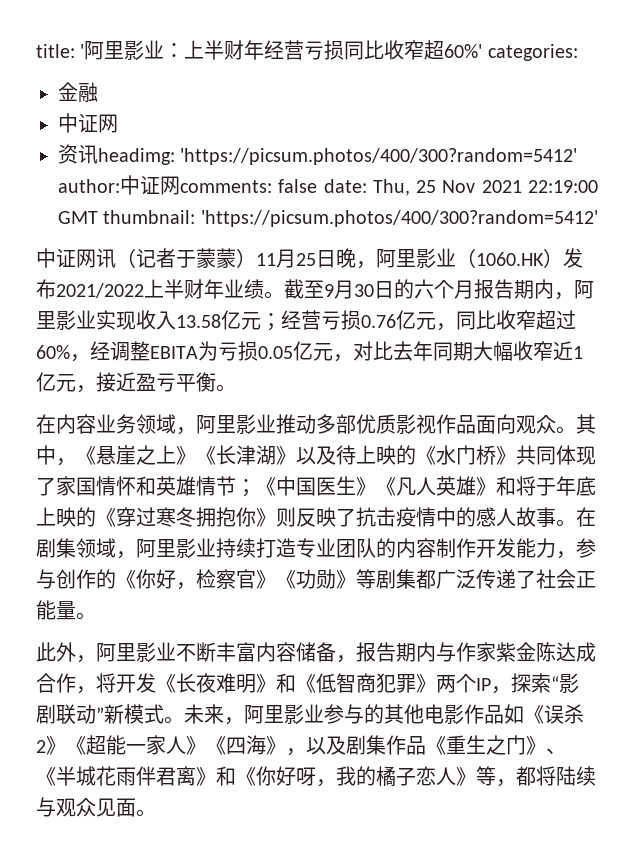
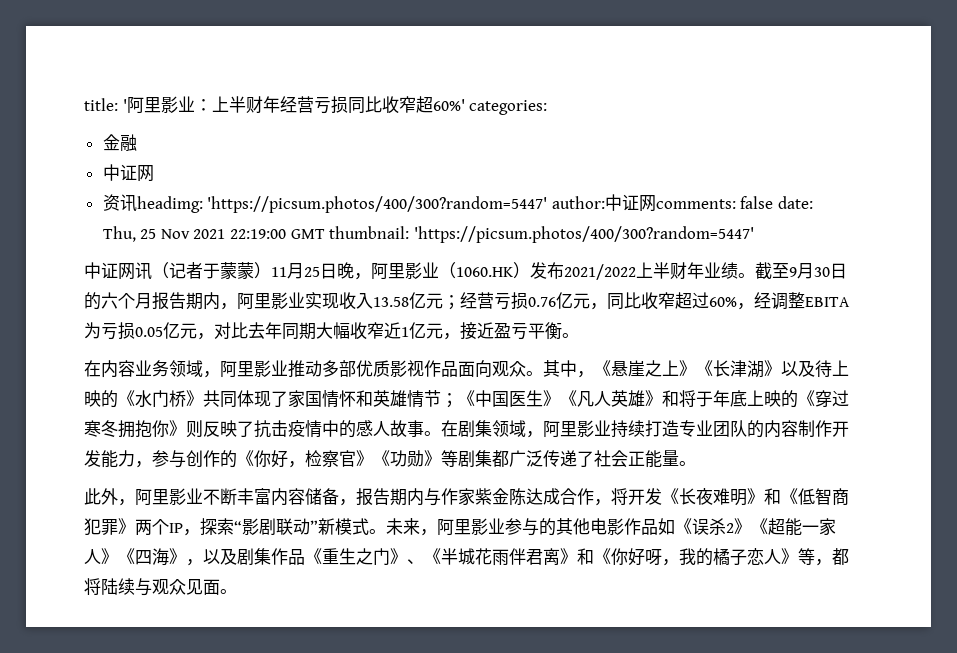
- 资讯headimg: 'https://picsum.photos/400/300?random=5412' author:中证网comments: false date: Thu, 25 Nov 2021 22:19:00 GMT thumbnail: 'https://picsum.photos/400/300?random=5412'
+ 资讯headimg: 'https://picsum.photos/400/300?random=5447' author:中证网comments: false date: Thu, 25 Nov 2021 22:19:00 GMT thumbnail: 'https://picsum.photos/400/300?random=5447'

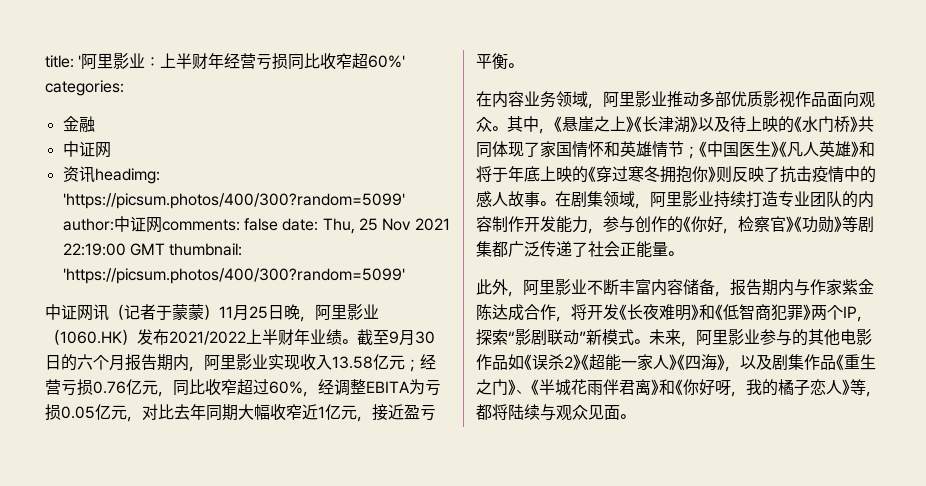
- 资讯headimg: 'https://picsum.photos/400/300?random=5447' author:中证网comments: false date: Thu, 25 Nov 2021 22:19:00 GMT thumbnail: 'https://picsum.photos/400/300?random=5447'
+ 资讯headimg: 'https://picsum.photos/400/300?random=5099' author:中证网comments: false date: Thu, 25 Nov 2021 22:19:00 GMT thumbnail: 'https://picsum.photos/400/300?random=5099'

